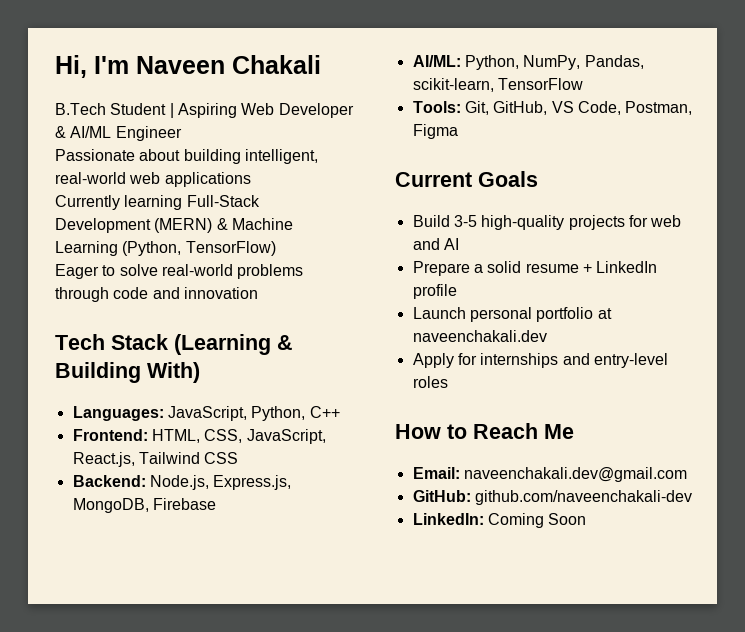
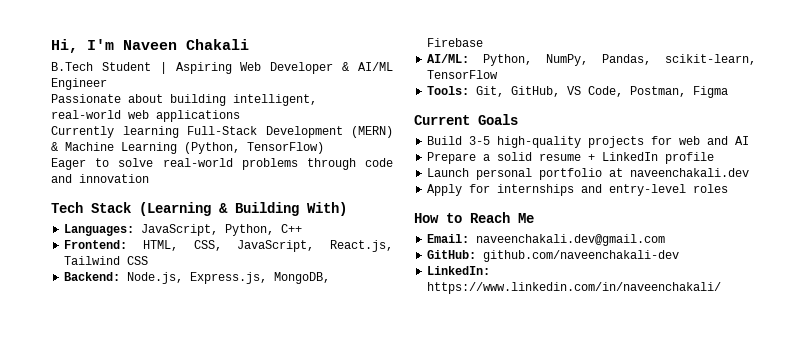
- LinkedIn: Coming Soon
+ LinkedIn: https://www.linkedin.com/in/naveenchakali/

